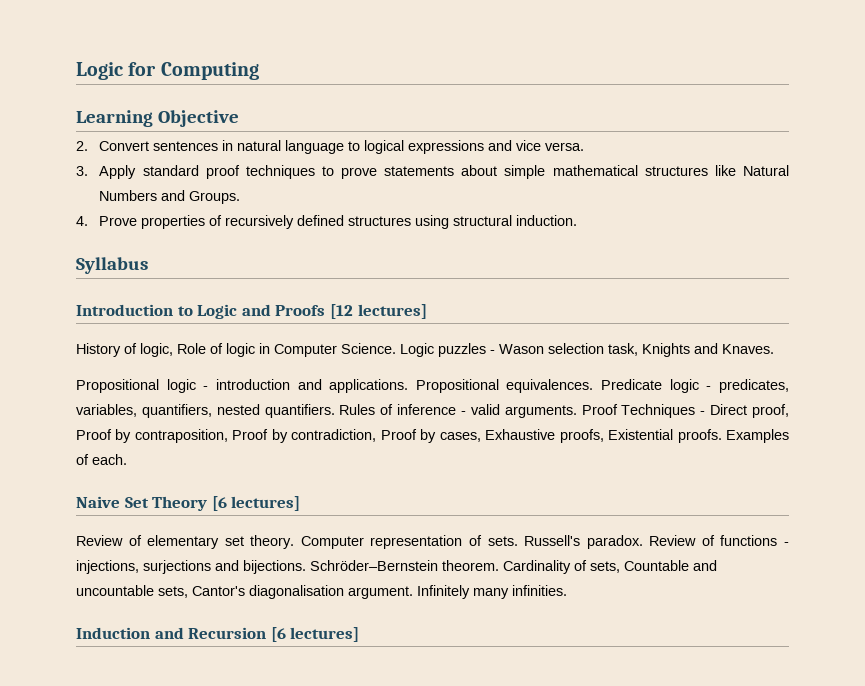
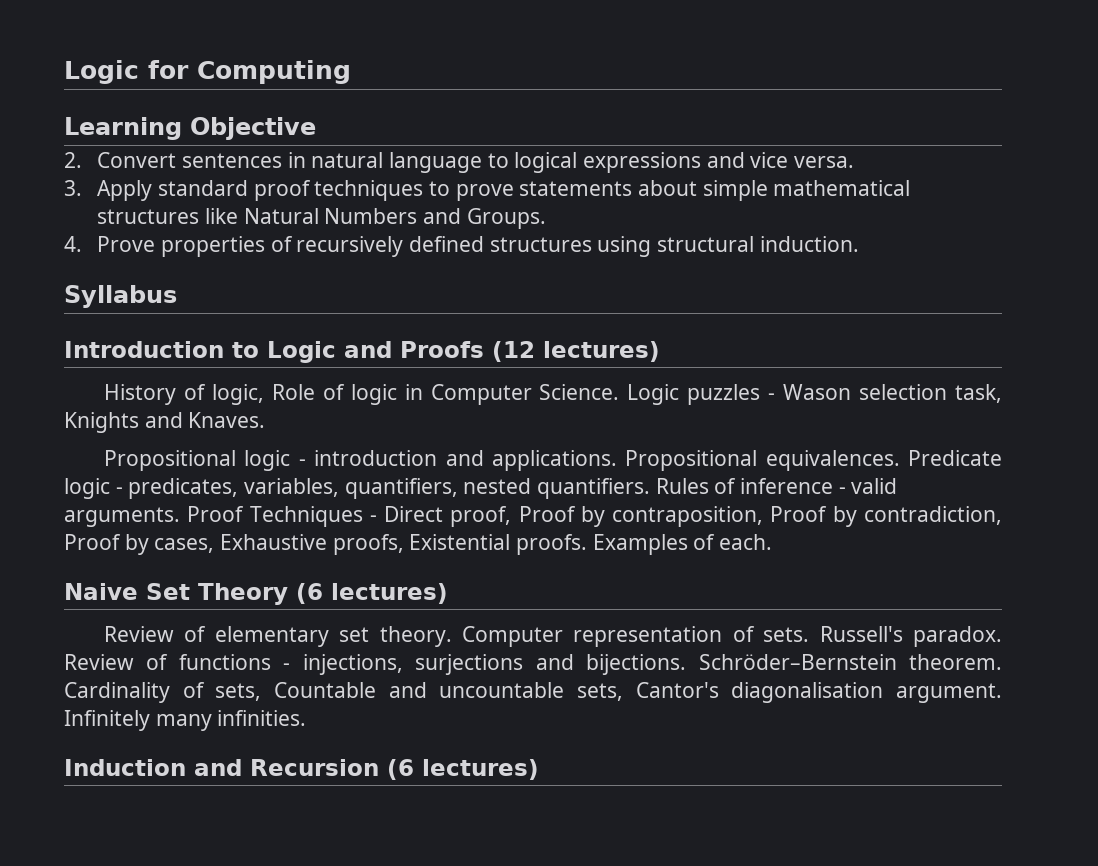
- Introduction to Logic and Proofs [12 lectures]
+ Introduction to Logic and Proofs (12 lectures)
- Naive Set Theory [6 lectures]
+ Naive Set Theory (6 lectures)
- Induction and Recursion [6 lectures]
+ Induction and Recursion (6 lectures)

